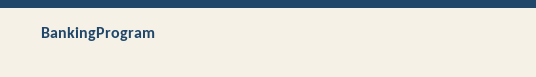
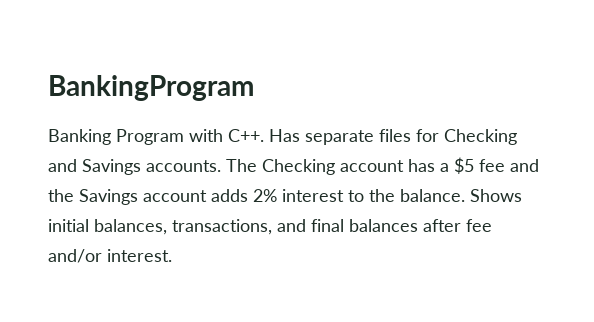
+ Banking Program with C++. Has separate files for Checking and Savings accounts. The Checking account has a $5 fee and the Savings account adds 2% interest to the balance. Shows initial balances, transactions, and final balances after fee and/or interest.

